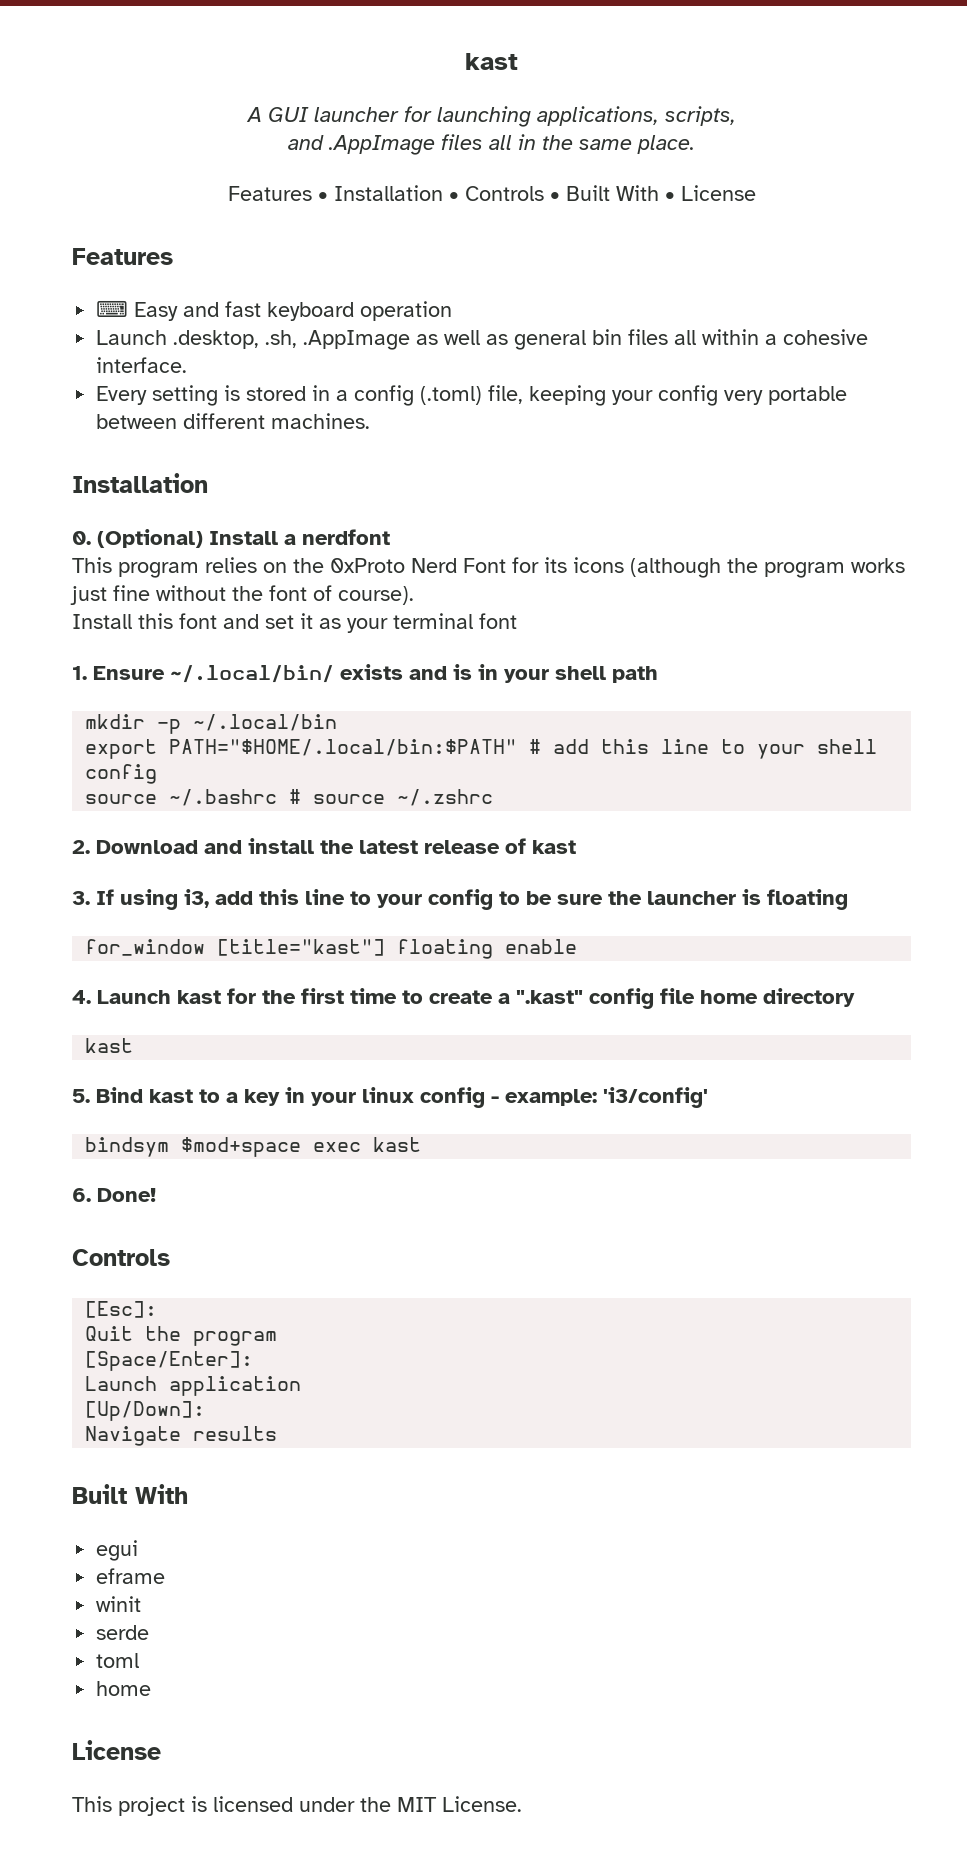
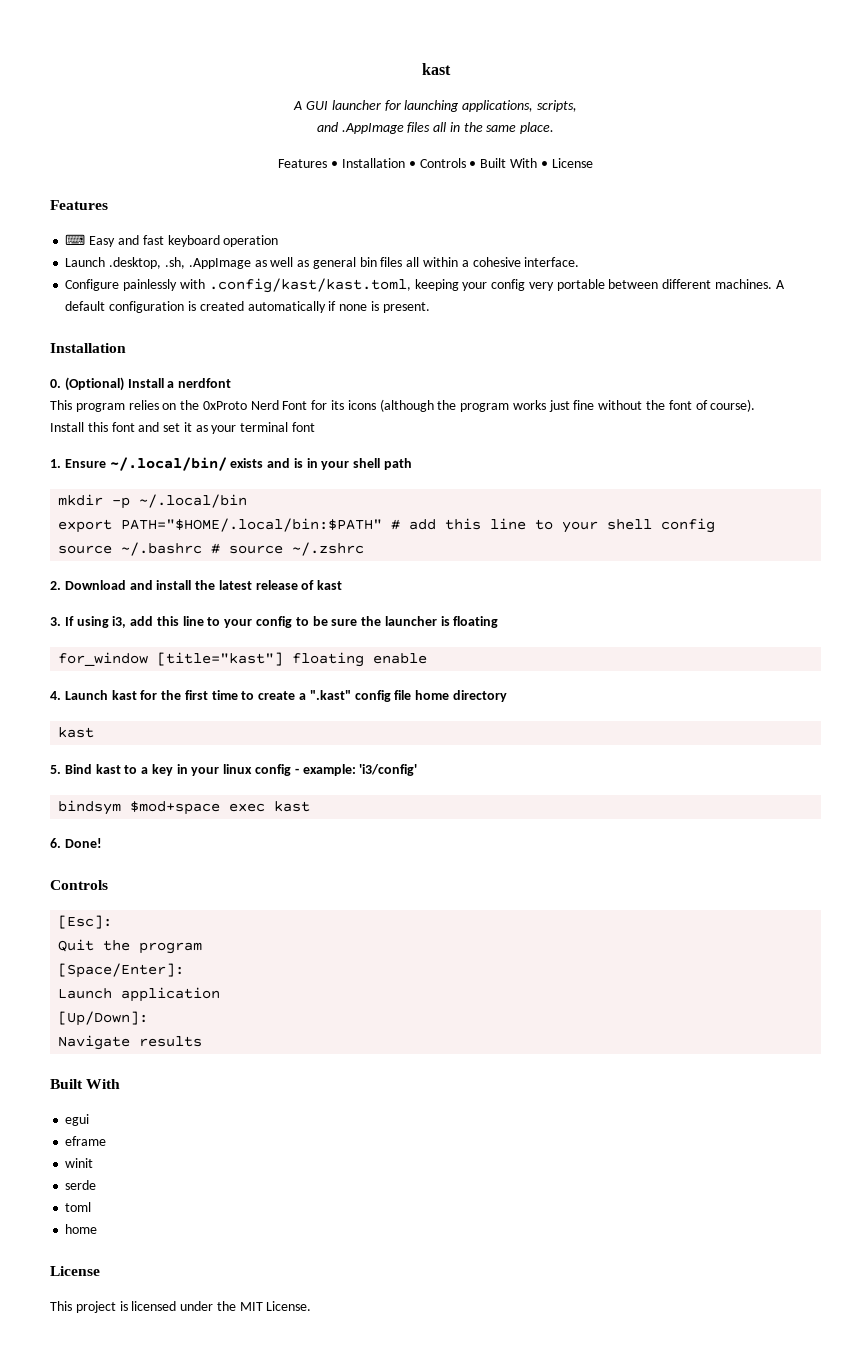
- Every setting is stored in a config (.toml) file, keeping your config very portable between different machines.
+ Configure painlessly with .config/kast/kast.toml, keeping your config very portable between different machines. A default configuration is created automatically if none is present.

